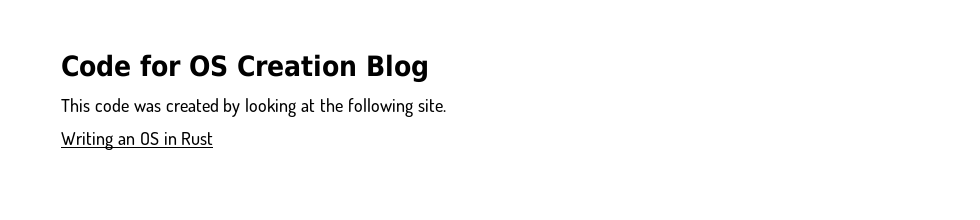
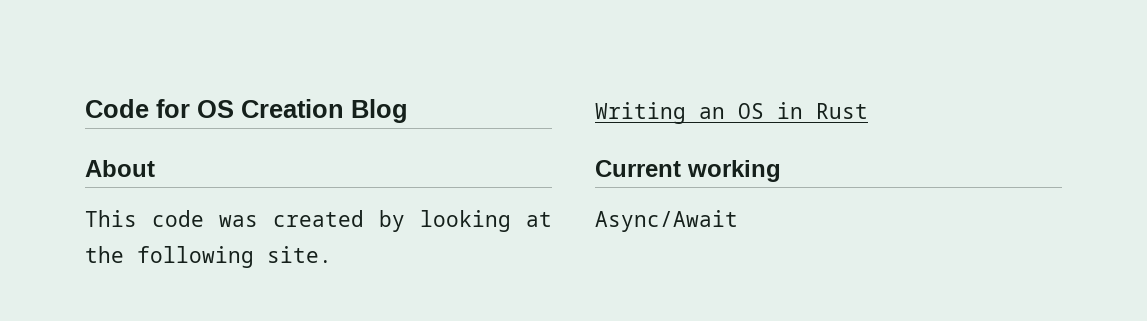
+ About
+ Current working
+ Async/Await

